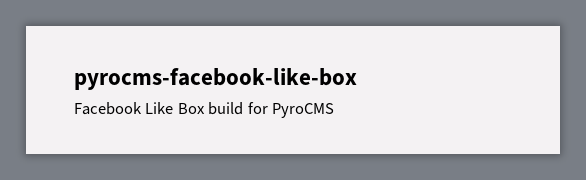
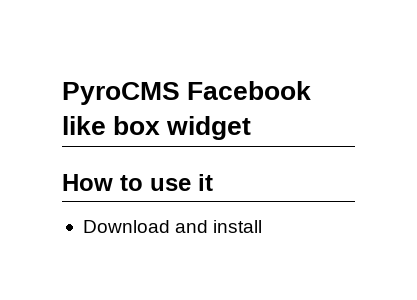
- pyrocms-facebook-like-box
- Facebook Like Box build for PyroCMS
+ PyroCMS Facebook like box widget
+ How to use it
+ Download and install

